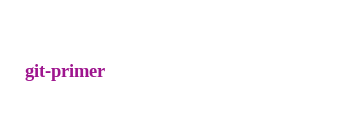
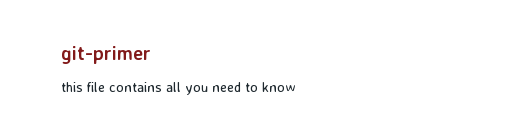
+ this file contains all you need to know

